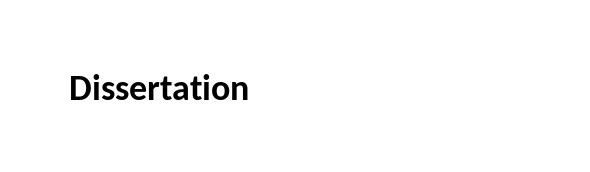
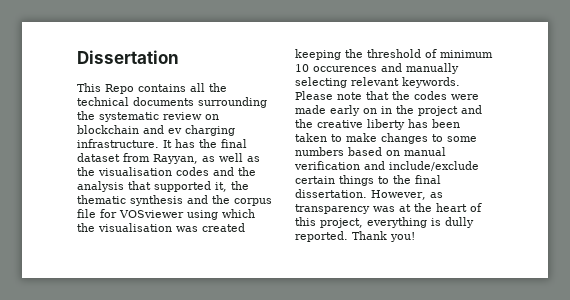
+ This Repo contains all the technical documents surrounding the systematic review on blockchain and ev charging infrastructure. It has the final dataset from Rayyan, as well as the visualisation codes and the analysis that supported it, the thematic synthesis and the corpus file for VOSviewer using which the visualisation was created keeping the threshold of minimum 10 occurences and manually selecting relevant keywords. Please note that the codes were made early on in the project and the creative liberty has been taken to make changes to some numbers based on manual verification and include/exclude certain things to the final dissertation. However, as transparency was at the heart of this project, everything is dully reported. Thank you!

